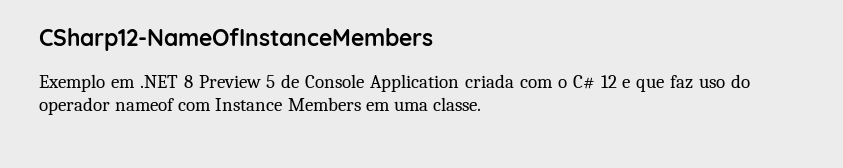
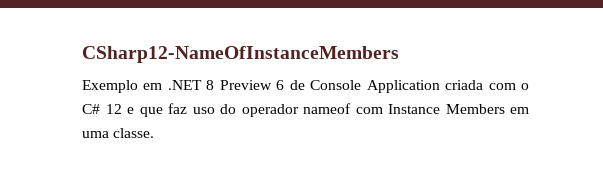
- Exemplo em .NET 8 Preview 5 de Console Application criada com o C# 12 e que faz uso do operador nameof com Instance Members em uma classe.
+ Exemplo em .NET 8 Preview 6 de Console Application criada com o C# 12 e que faz uso do operador nameof com Instance Members em uma classe.

